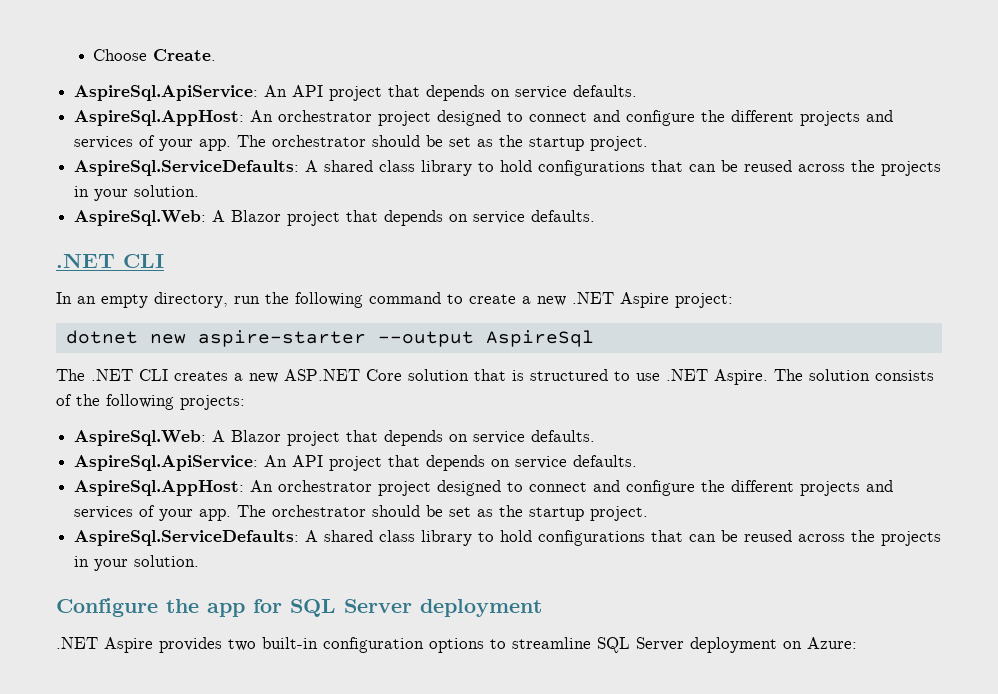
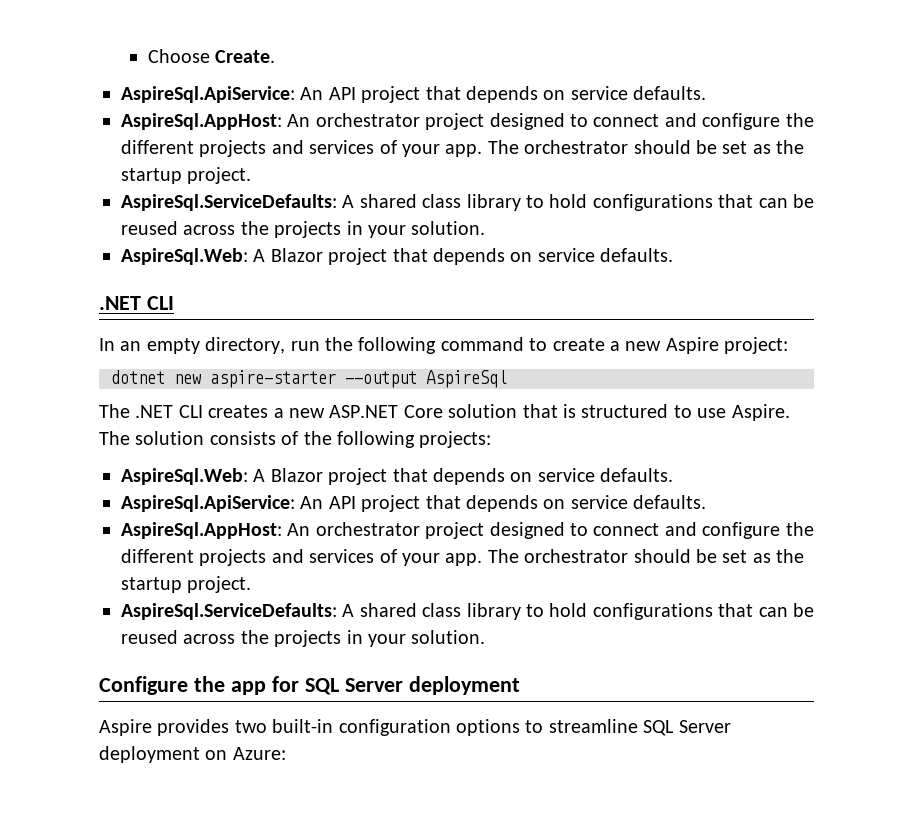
- In an empty directory, run the following command to create a new .NET Aspire project:
+ In an empty directory, run the following command to create a new Aspire project:
- The .NET CLI creates a new ASP.NET Core solution that is structured to use .NET Aspire.
+ The .NET CLI creates a new ASP.NET Core solution that is structured to use Aspire.
- .NET Aspire provides two built-in configuration options to streamline SQL Server deployment on Azure:
+ Aspire provides two built-in configuration options to streamline SQL Server deployment on Azure:

